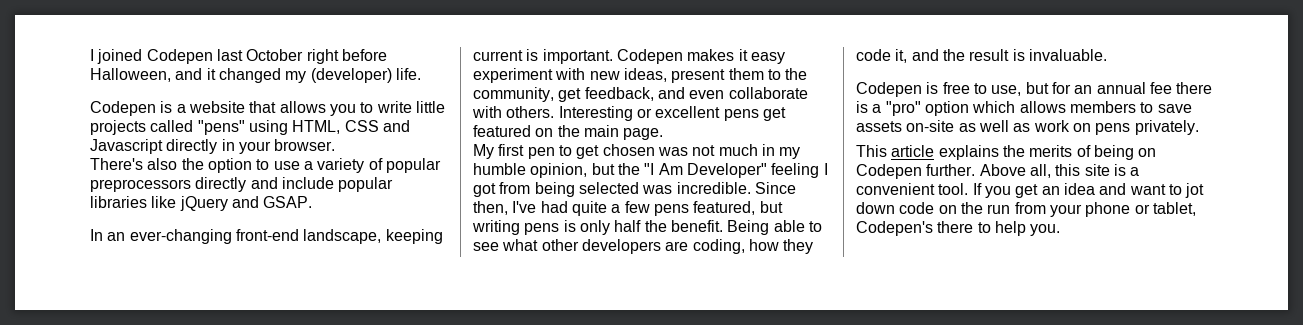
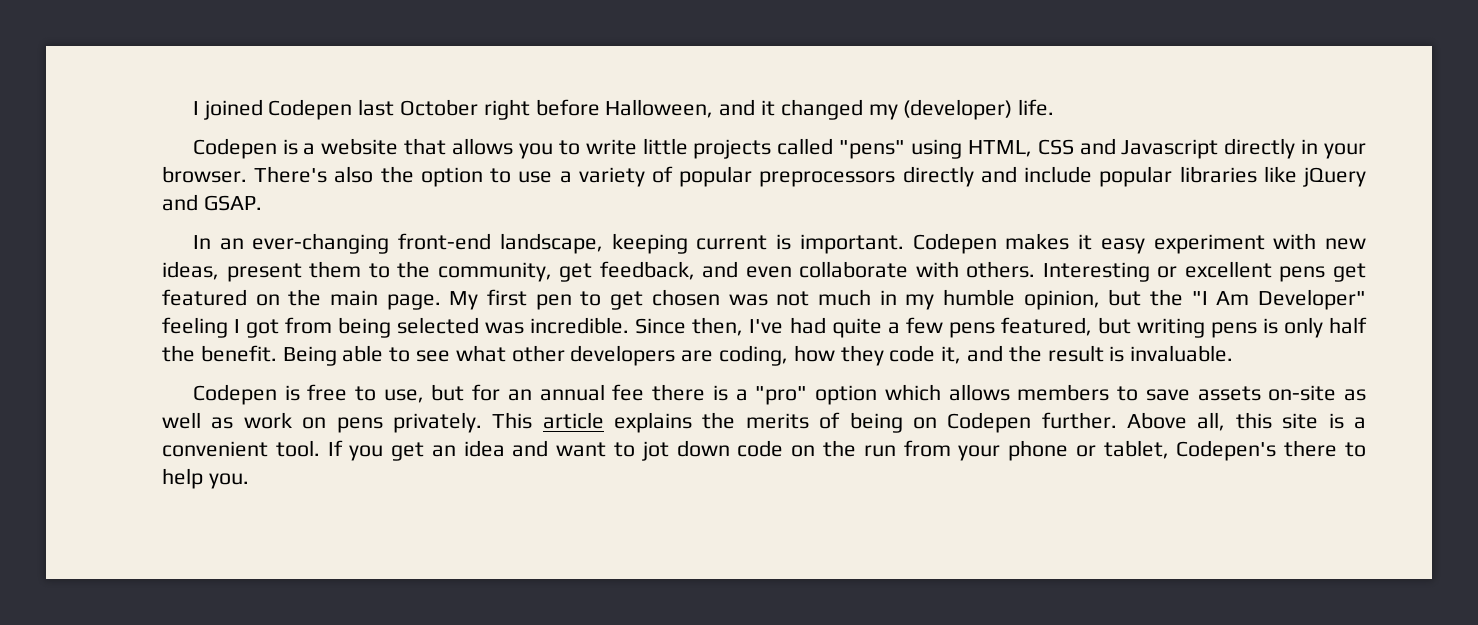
- Codepen is a website that allows you to write little projects called "pens" using HTML, CSS and Javascript directly in your browser.
- There's also the option to use a variety of popular preprocessors directly and include popular libraries like jQuery and GSAP.
+ Codepen is a website that allows you to write little projects called "pens" using HTML, CSS and Javascript directly in your browser. There's also the option to use a variety of popular preprocessors directly and include popular libraries like jQuery and GSAP.
- Interesting or excellent pens get featured on the main page.
- My first pen to get chosen was not much in my humble opinion, but the "I Am Developer" feeling I got from being selected was incredible.
+ Interesting or excellent pens get featured on the main page. My first pen to get chosen was not much in my humble opinion, but the "I Am Developer" feeling I got from being selected was incredible.
- Codepen is free to use, but for an annual fee there is a "pro" option which allows members to save assets on-site as well as work on pens privately.
- This article explains the merits of being on Codepen further.
+ Codepen is free to use, but for an annual fee there is a "pro" option which allows members to save assets on-site as well as work on pens privately. This article explains the merits of being on Codepen further.

